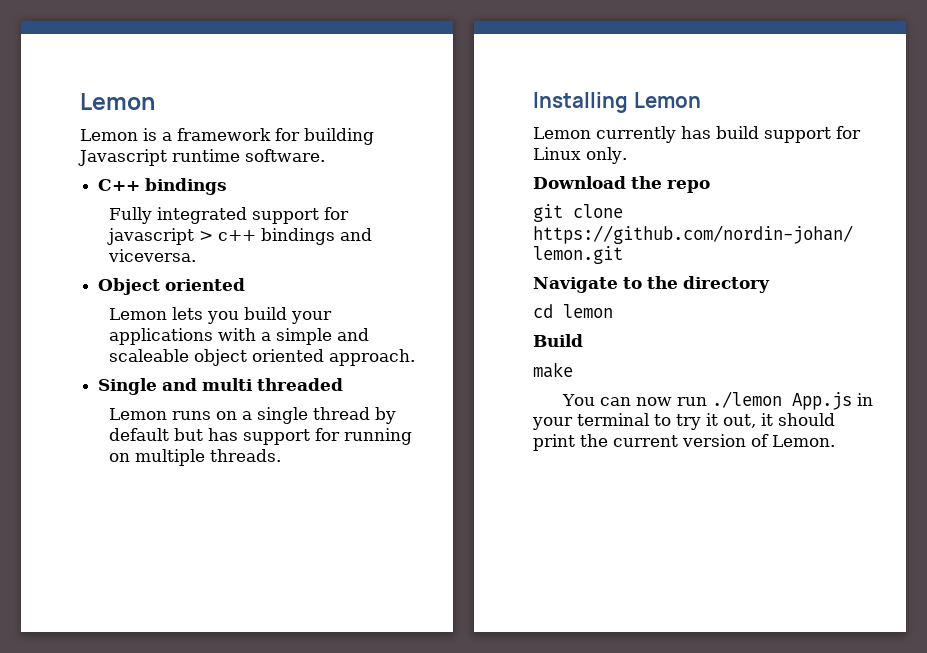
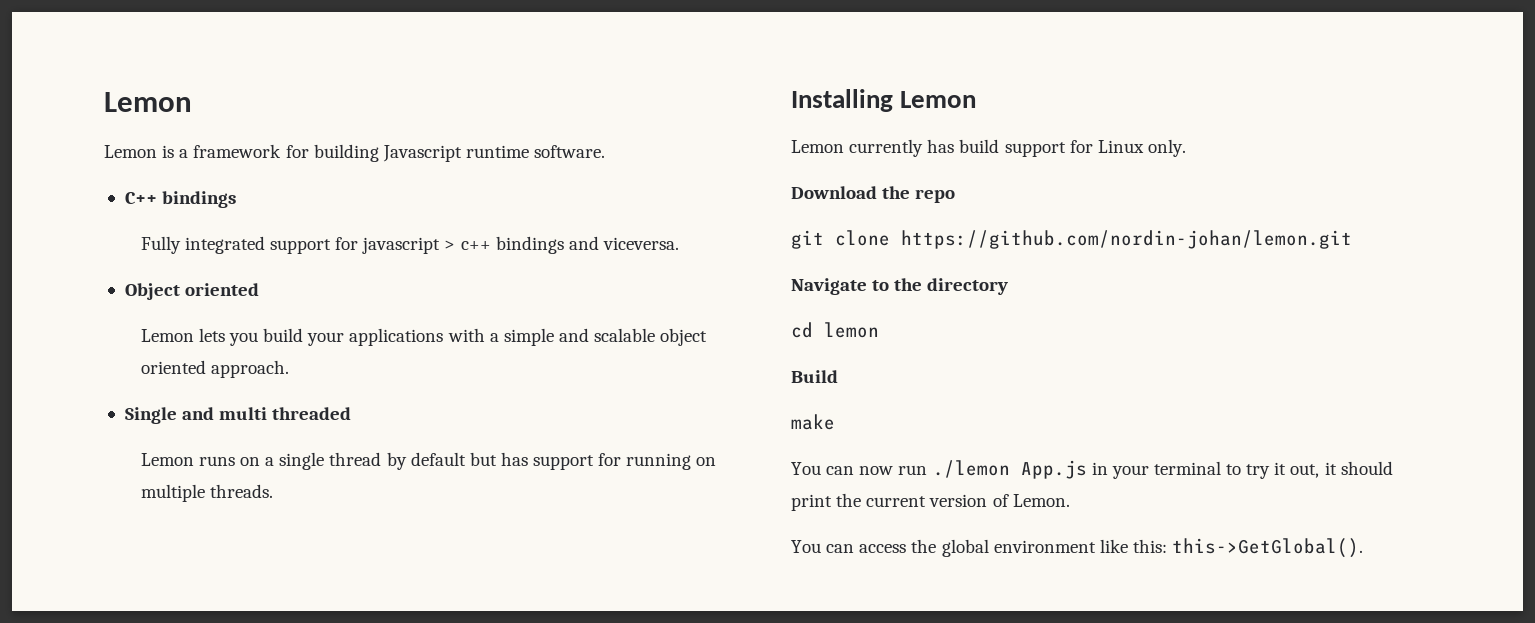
- Lemon lets you build your applications with a simple and scaleable object oriented approach.
+ Lemon lets you build your applications with a simple and scalable object oriented approach.
+ You can access the global environment like this: this->GetGlobal().

